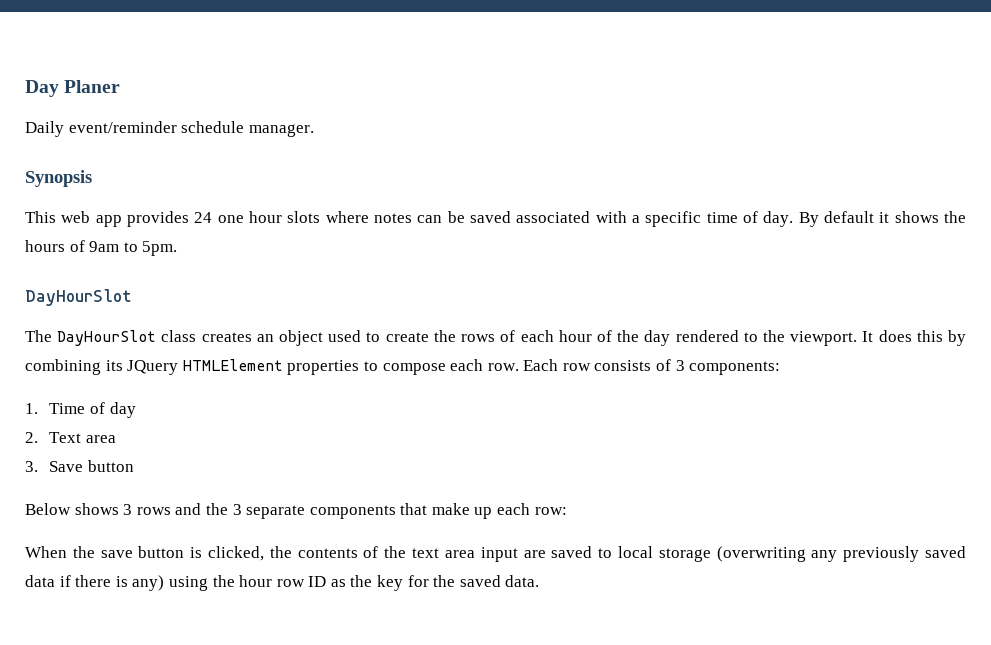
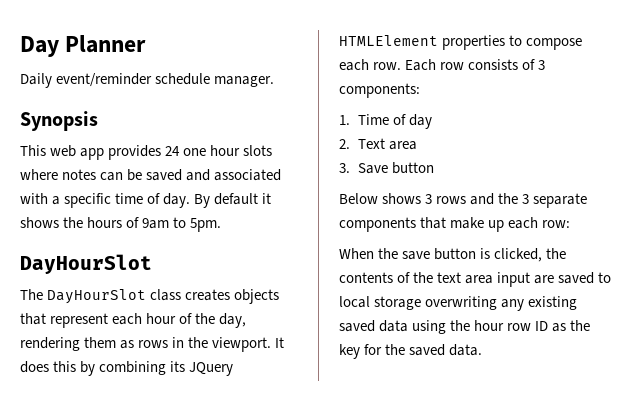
- Day Planer
+ Day Planner
- This web app provides 24 one hour slots where notes can be saved associated with a specific time of day.
+ This web app provides 24 one hour slots where notes can be saved and associated with a specific time of day.
- The DayHourSlot class creates an object used to create the rows of each hour of the day rendered to the viewport.
+ The DayHourSlot class creates objects that represent each hour of the day, rendering them as rows in the viewport.
- When the save button is clicked, the contents of the text area input are saved to local storage (overwriting any previously saved data if there is any) using the hour row ID as the key for the saved data.
+ When the save button is clicked, the contents of the text area input are saved to local storage overwriting any existing saved data using the hour row ID as the key for the saved data.

